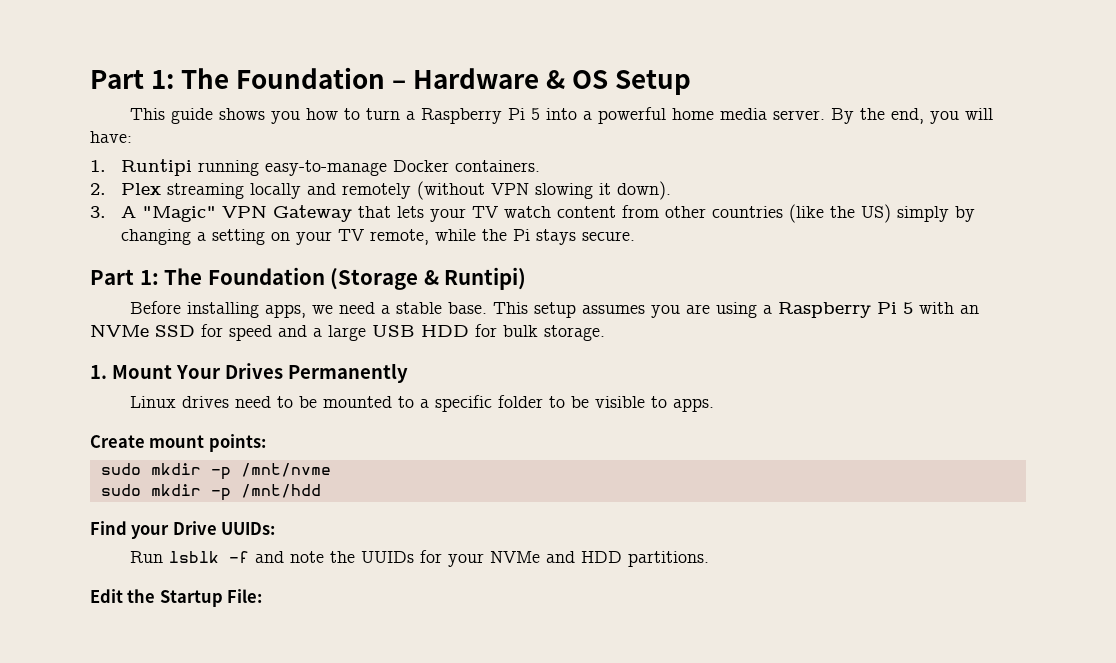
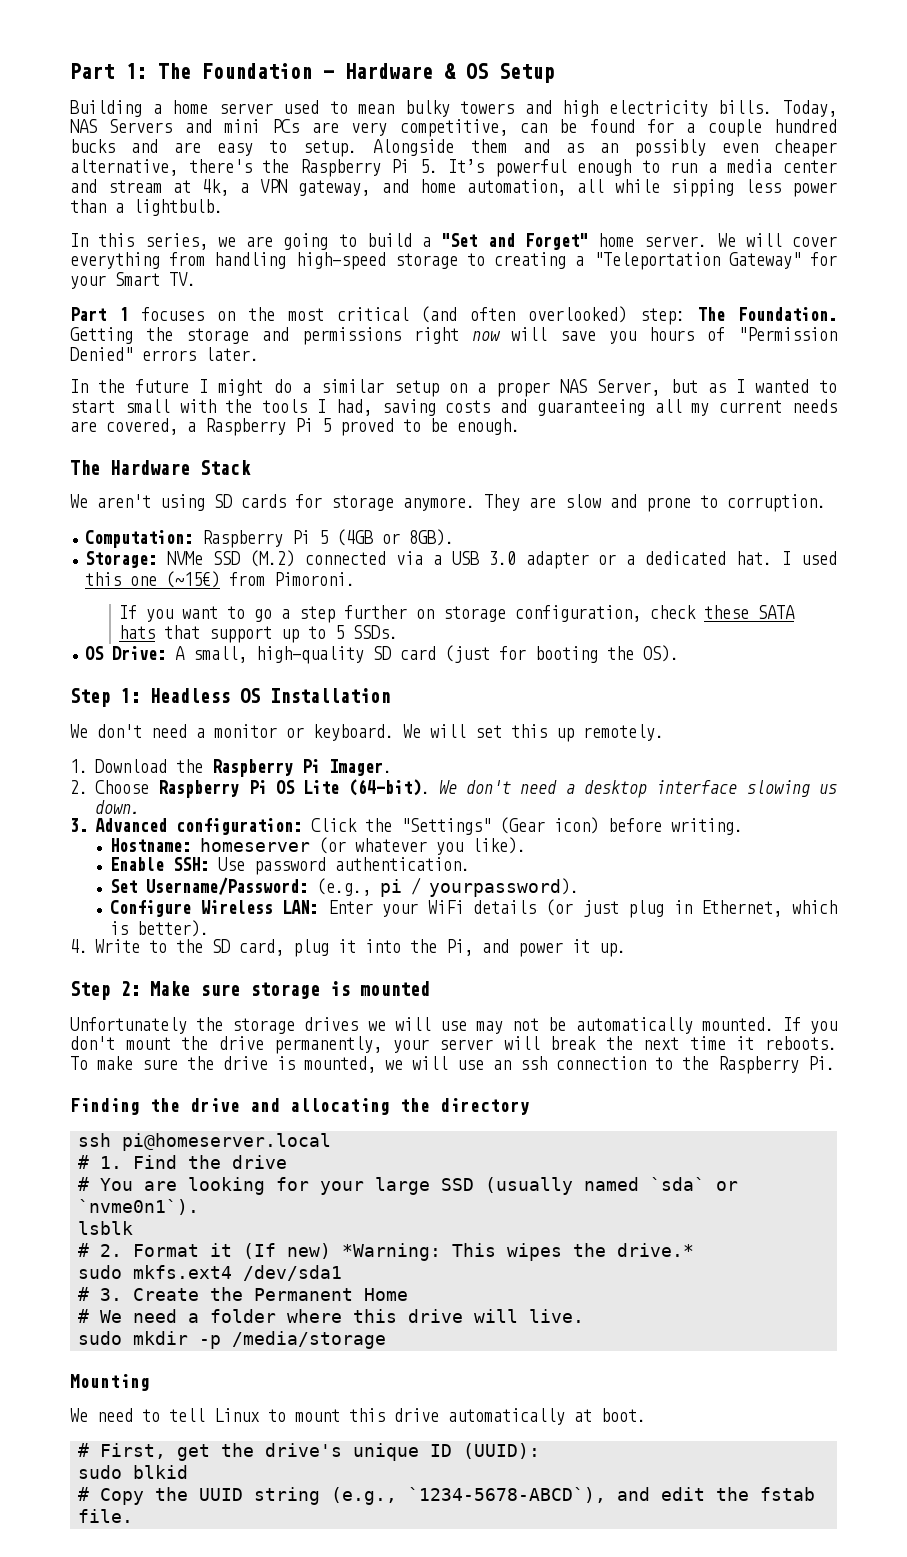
- This guide shows you how to turn a Raspberry Pi 5 into a powerful home media server. By the end, you will have:
- 1. Runtipi running easy-to-manage Docker containers.
- 2. Plex streaming locally and remotely (without VPN slowing it down).
- 3. A "Magic" VPN Gateway that lets your TV watch content from other countries (like the US) simply by changing a setting on your TV remote, while the Pi stays secure.
- Part 1: The Foundation (Storage & Runtipi)
- Before installing apps, we need a stable base. This setup assumes you are using a Raspberry Pi 5 with an NVMe SSD for speed and a large USB HDD for bulk storage.
- 1. Mount Your Drives Permanently
- Linux drives need to be mounted to a specific folder to be visible to apps.
- Create mount points:
- sudo mkdir -p /mnt/nvme
- sudo mkdir -p /mnt/hdd
- Find your Drive UUIDs:
- Run lsblk -f and note the UUIDs for your NVMe and HDD partitions.
- Edit the Startup File:
+ Building a home server used to mean bulky towers and high electricity bills. Today, NAS Servers and mini PCs are very competitive, can be found for a couple hundred bucks and are easy to setup. Alongside them and as an possibly even cheaper alternative, there's the Raspberry Pi 5. It’s powerful enough to run a media center and stream at 4k, a VPN gateway, and home automation, all while sipping less power than a lightbulb.
+ In this series, we are going to build a "Set and Forget" home server. We will cover everything from handling high-speed storage to creating a "Teleportation Gateway" for your Smart TV.
+ Part 1 focuses on the most critical (and often overlooked) step: The Foundation. Getting the storage and permissions right now will save you hours of "Permission Denied" errors later.
+ In the future I might do a similar setup on a proper NAS Server, but as I wanted to start small with the tools I had, saving costs and guaranteeing all my current needs are covered, a Raspberry Pi 5 proved to be enough.
+ The Hardware Stack
+ We aren't using SD cards for storage anymore. They are slow and prone to corruption.
+ Computation: Raspberry Pi 5 (4GB or 8GB).
+ Storage: NVMe SSD (M.2) connected via a USB 3.0 adapter or a dedicated hat. I used this one (~15€) from Pimoroni.
+ If you want to go a step further on storage configuration, check these SATA hats that support up to 5 SSDs.
+ OS Drive: A small, high-quality SD card (just for booting the OS).
+ Step 1: Headless OS Installation
+ We don't need a monitor or keyboard. We will set this up remotely.
+ 1. Download the Raspberry Pi Imager.
+ 2. Choose Raspberry Pi OS Lite (64-bit). We don't need a desktop interface slowing us down.
+ 3. Advanced configuration: Click the "Settings" (Gear icon) before writing.
+ Hostname: homeserver (or whatever you like).
+ Enable SSH: Use password authentication.
+ Set Username/Password: (e.g., pi / yourpassword).
+ Configure Wireless LAN: Enter your WiFi details (or just plug in Ethernet, which is better).
+ 4. Write to the SD card, plug it into the Pi, and power it up.
+ Step 2: Make sure storage is mounted
+ Unfortunately the storage drives we will use may not be automatically mounted. If you don't mount the drive permanently, your server will break the next time it reboots. To make sure the drive is mounted, we will use an ssh connection to the Raspberry Pi.
+ Finding the drive and allocating the directory
+ ssh pi@homeserver.local
+ # 1. Find the drive
+ # You are looking for your large SSD (usually named `sda` or `nvme0n1`).
+ lsblk
+ # 2. Format it (If new) *Warning: This wipes the drive.*
+ sudo mkfs.ext4 /dev/sda1
+ # 3. Create the Permanent Home
+ # We need a folder where this drive will live.
+ sudo mkdir -p /media/storage
+ Mounting
+ We need to tell Linux to mount this drive automatically at boot.
+ # First, get the drive's unique ID (UUID):
+ sudo blkid
+ # Copy the UUID string (e.g., `1234-5678-ABCD`), and edit the fstab file.

